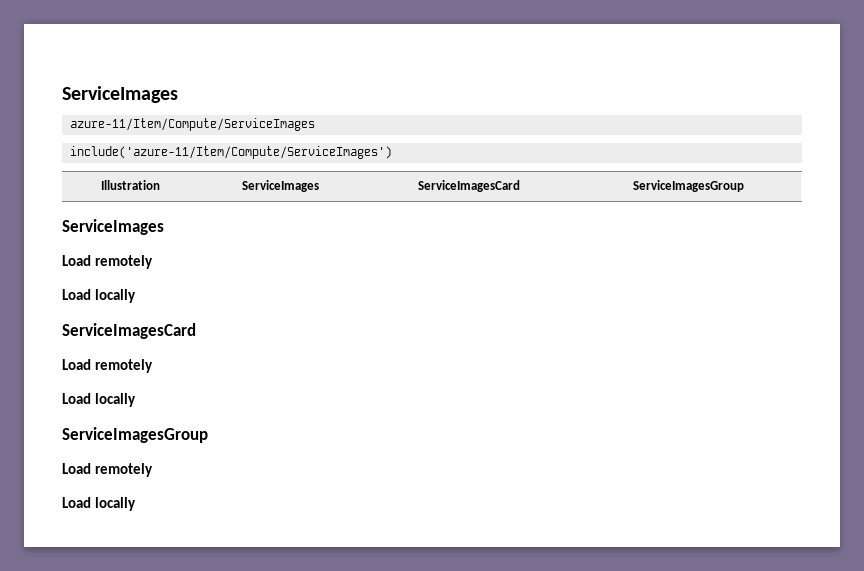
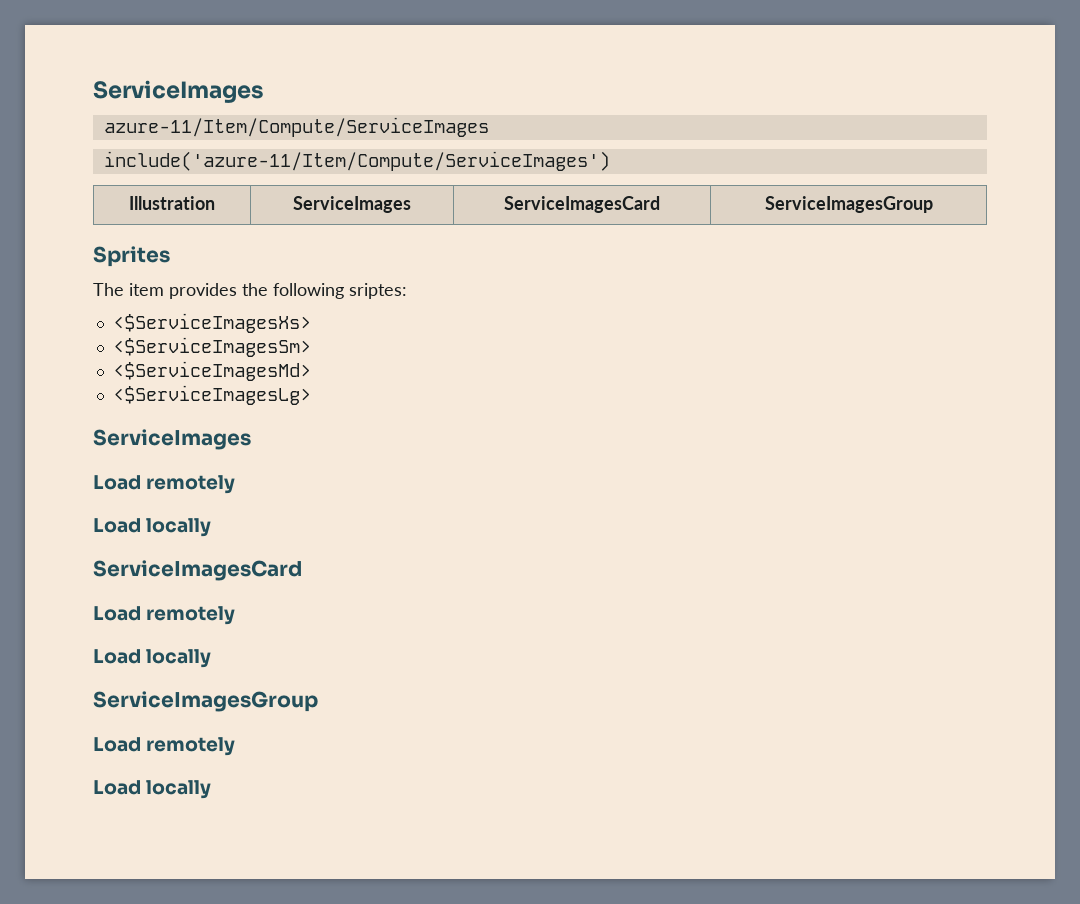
+ Sprites
+ The item provides the following sriptes:
+ <$ServiceImagesXs>
+ <$ServiceImagesSm>
+ <$ServiceImagesMd>
+ <$ServiceImagesLg>

